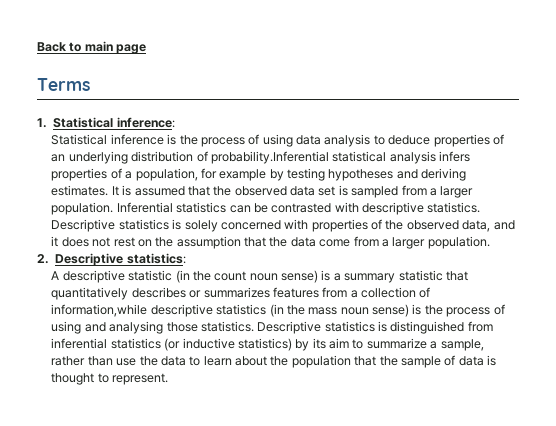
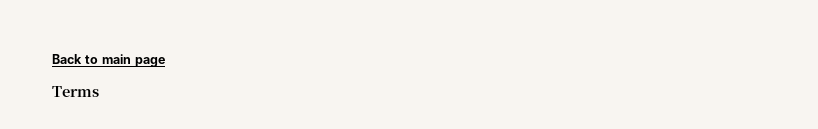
- 1. Statistical inference:
- Statistical inference is the process of using data analysis to deduce properties of an underlying distribution of probability.Inferential statistical analysis infers properties of a population, for example by testing hypotheses and deriving estimates. It is assumed that the observed data set is sampled from a larger population. Inferential statistics can be contrasted with descriptive statistics. Descriptive statistics is solely concerned with properties of the observed data, and it does not rest on the assumption that the data come from a larger population.
- 2. Descriptive statistics:
- A descriptive statistic (in the count noun sense) is a summary statistic that quantitatively describes or summarizes features from a collection of information,while descriptive statistics (in the mass noun sense) is the process of using and analysing those statistics. Descriptive statistics is distinguished from inferential statistics (or inductive statistics) by its aim to summarize a sample, rather than use the data to learn about the population that the sample of data is thought to represent.

